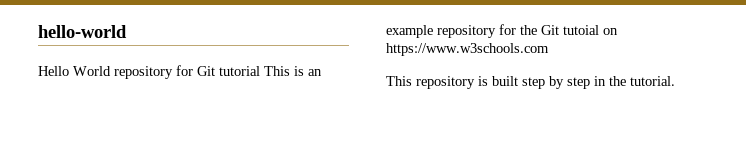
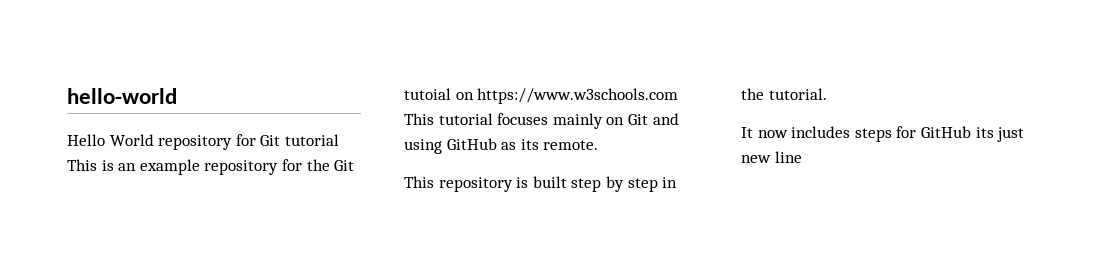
- Hello World repository for Git tutorial This is an example repository for the Git tutoial on https://www.w3schools.com
+ Hello World repository for Git tutorial This is an example repository for the Git tutoial on https://www.w3schools.com This tutorial focuses mainly on Git and using GitHub as its remote.
+ It now includes steps for GitHub its just new line

